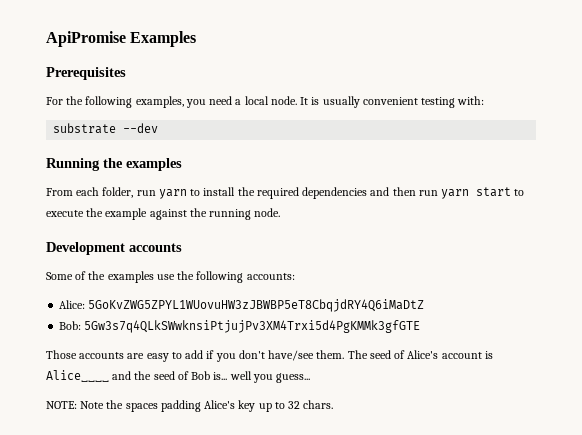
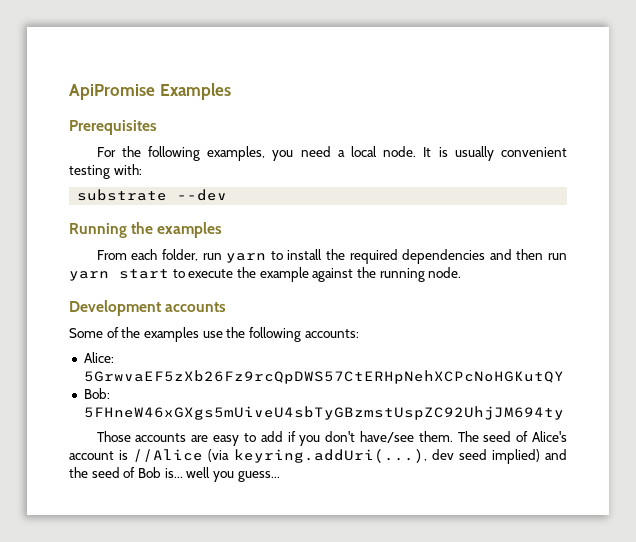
- Alice: 5GoKvZWG5ZPYL1WUovuHW3zJBWBP5eT8CbqjdRY4Q6iMaDtZ
+ Alice: 5GrwvaEF5zXb26Fz9rcQpDWS57CtERHpNehXCPcNoHGKutQY
- Bob: 5Gw3s7q4QLkSWwknsiPtjujPv3XM4Trxi5d4PgKMMk3gfGTE
+ Bob: 5FHneW46xGXgs5mUiveU4sbTyGBzmstUspZC92UhjJM694ty
- The seed of Alice's account is Alice␣␣␣␣ and the seed of Bob is... well you guess...
+ The seed of Alice's account is //Alice (via keyring.addUri(...), dev seed implied) and the seed of Bob is... well you guess...
- NOTE: Note the spaces padding Alice's key up to 32 chars.

